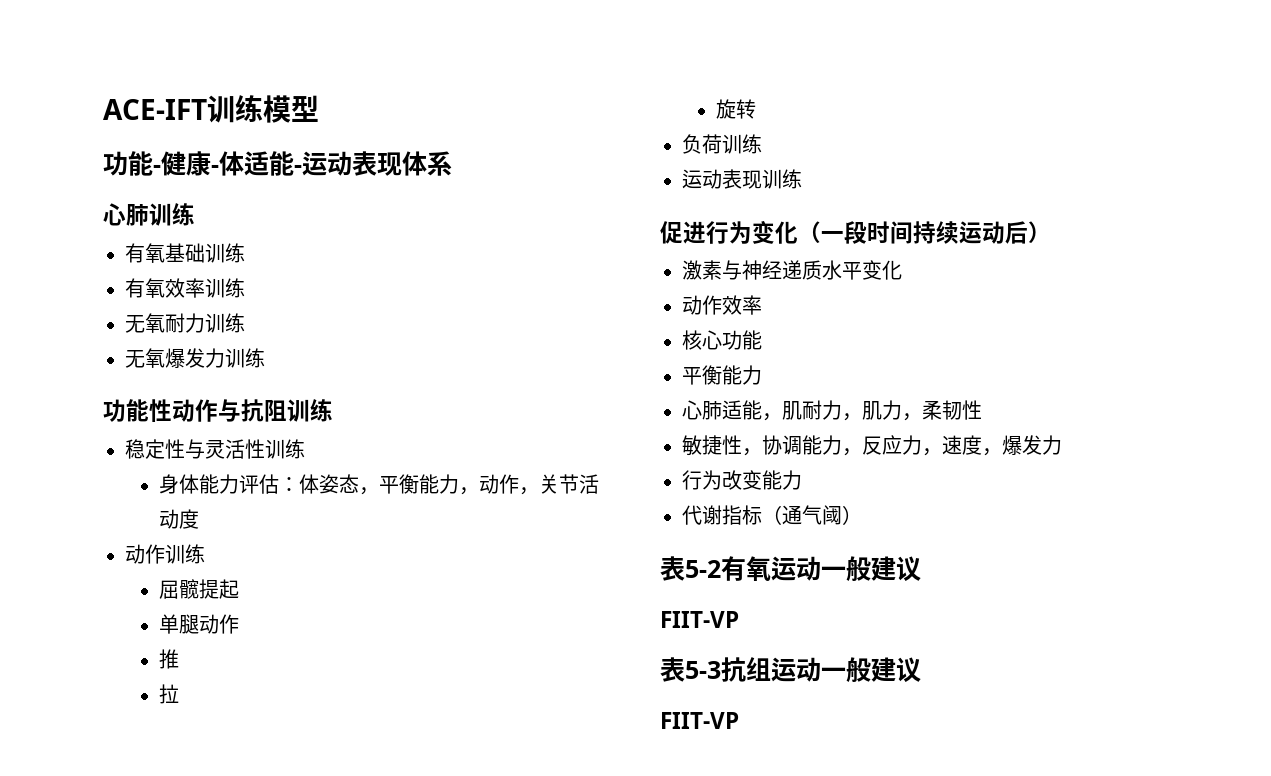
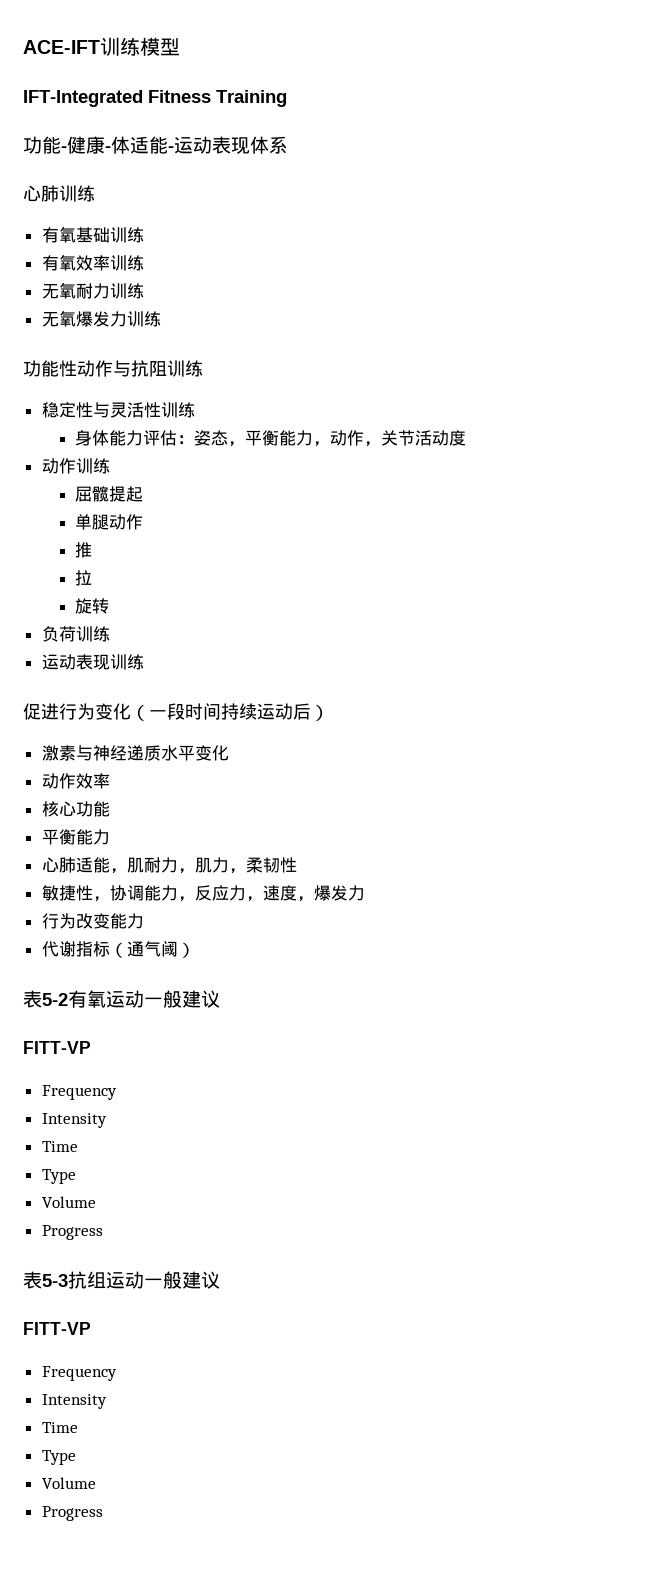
+ IFT-Integrated Fitness Training
- 身体能力评估：体姿态，平衡能力，动作，关节活动度
+ 身体能力评估：姿态，平衡能力，动作，关节活动度
  表5-2有氧运动一般建议
- FIIT-VP
+ FITT-VP
+ Frequency
+ Intensity
+ Time
+ Type
+ Volume
+ Progress
  表5-3抗组运动一般建议
- FIIT-VP
+ FITT-VP
+ Frequency
+ Intensity
+ Time
+ Type
+ Volume
+ Progress

